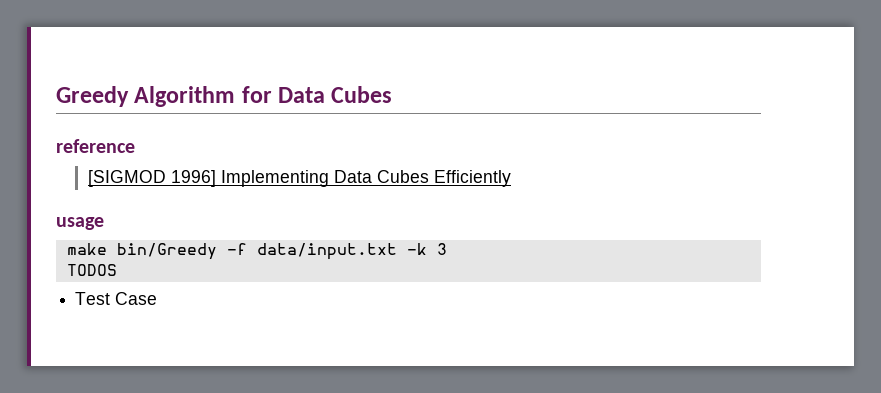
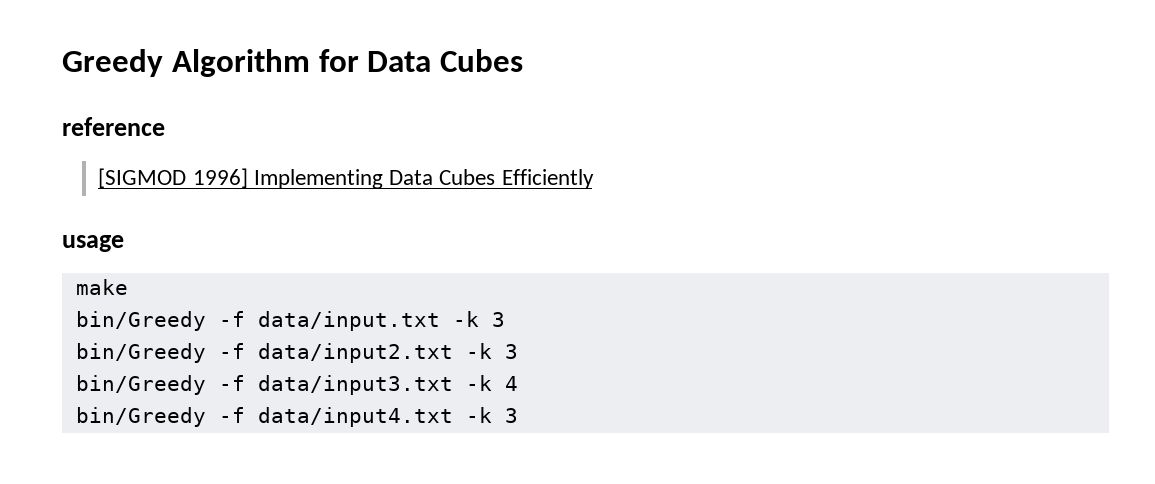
- make bin/Greedy -f data/input.txt -k 3
+ make
+ bin/Greedy -f data/input.txt -k 3
- TODOS
- Test Case
+ bin/Greedy -f data/input2.txt -k 3
+ bin/Greedy -f data/input3.txt -k 4
+ bin/Greedy -f data/input4.txt -k 3

